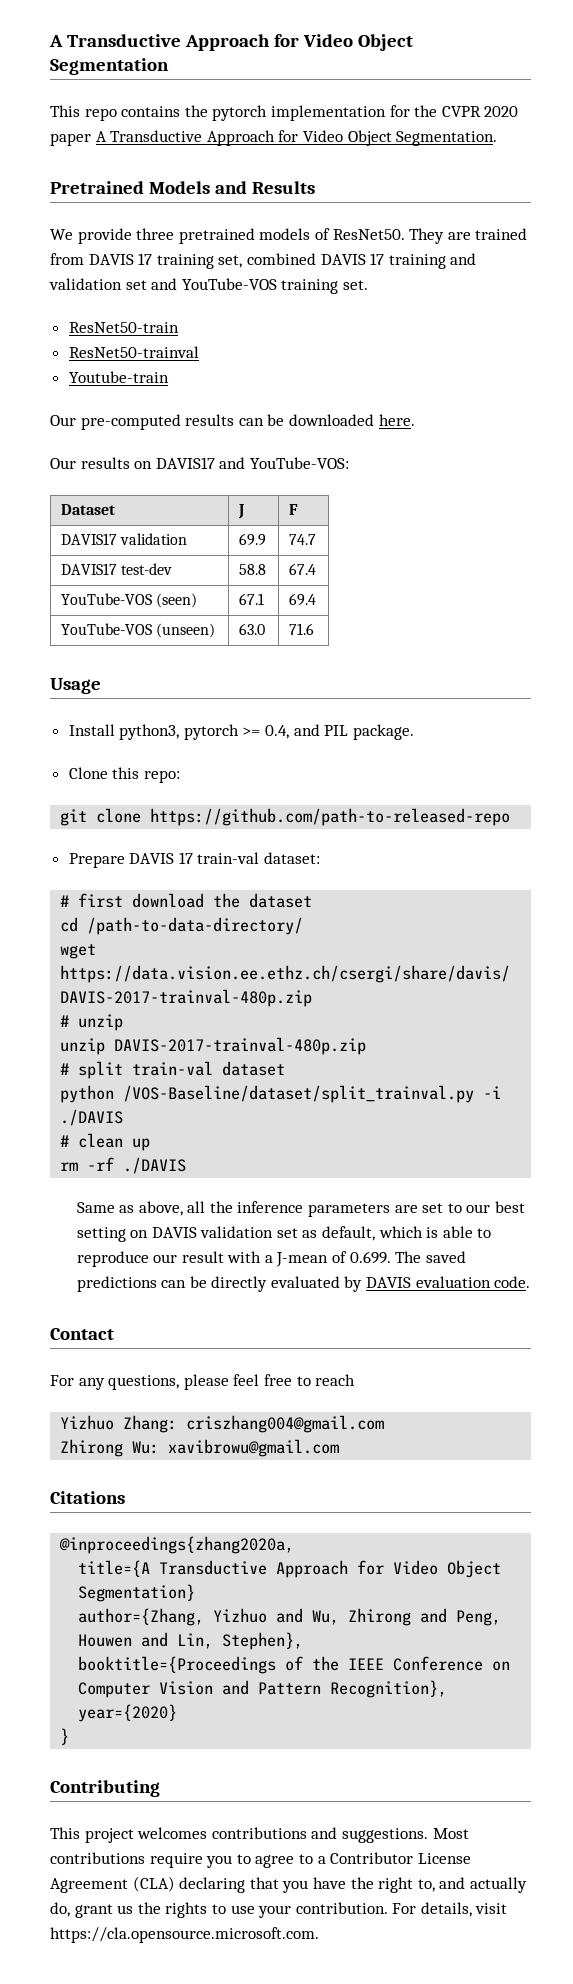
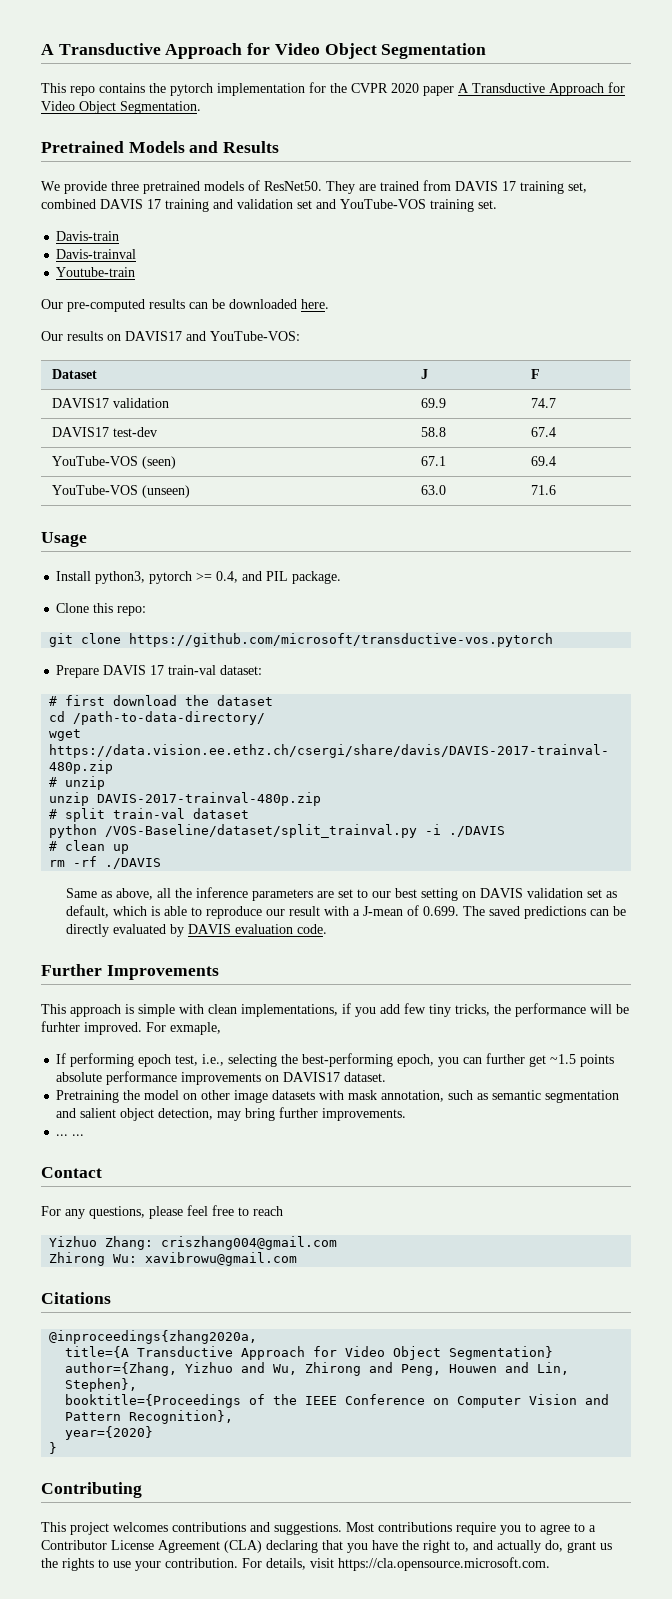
- ResNet50-train
- ResNet50-trainval
+ Davis-train
+ Davis-trainval
- git clone https://github.com/path-to-released-repo
+ git clone https://github.com/microsoft/transductive-vos.pytorch
+ Further Improvements
+ This approach is simple with clean implementations, if you add few tiny tricks, the performance will be furhter improved. For exmaple,
+ If performing epoch test, i.e., selecting the best-performing epoch, you can further get ~1.5 points absolute performance improvements on DAVIS17 dataset.
+ Pretraining the model on other image datasets with mask annotation, such as semantic segmentation and salient object detection, may bring further improvements.
+ ... ...

